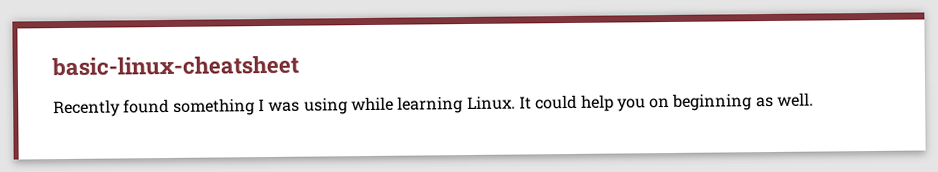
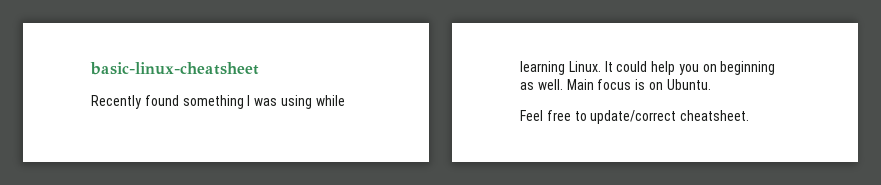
+ Main focus is on Ubuntu.
+ Feel free to update/correct cheatsheet.

